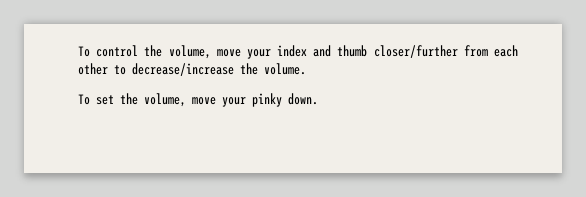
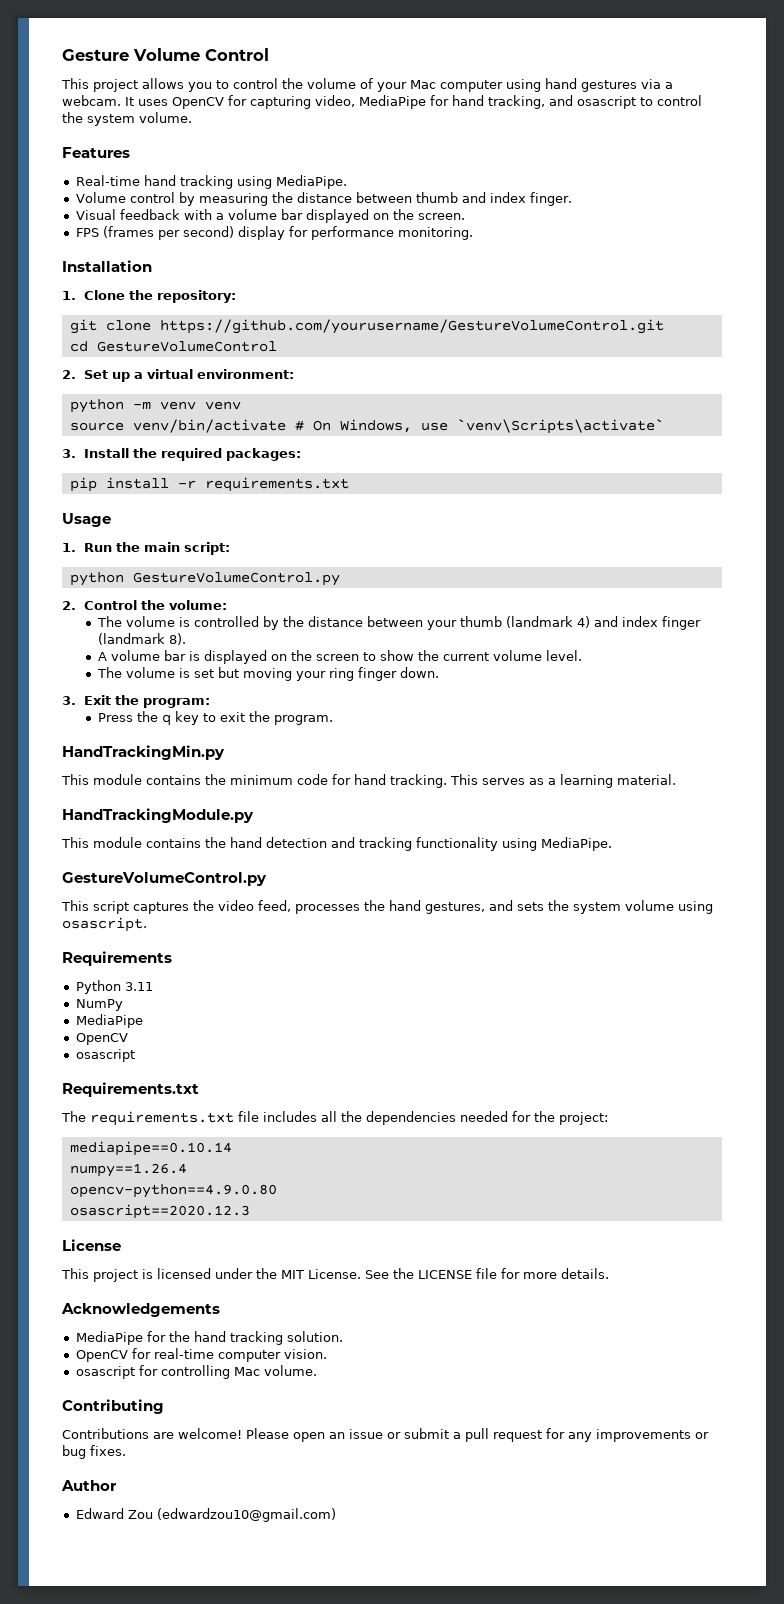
- To control the volume, move your index and thumb closer/further from each other to decrease/increase the volume.
- To set the volume, move your pinky down.
+ Gesture Volume Control
+ This project allows you to control the volume of your Mac computer using hand gestures via a webcam. It uses OpenCV for capturing video, MediaPipe for hand tracking, and osascript to control the system volume.
+ Features
+ Real-time hand tracking using MediaPipe.
+ Volume control by measuring the distance between thumb and index finger.
+ Visual feedback with a volume bar displayed on the screen.
+ FPS (frames per second) display for performance monitoring.
+ Installation
+ 1. Clone the repository:
+ git clone https://github.com/yourusername/GestureVolumeControl.git
+ cd GestureVolumeControl
+ 2. Set up a virtual environment:
+ python -m venv venv
+ source venv/bin/activate # On Windows, use `venv\Scripts\activate`
+ 3. Install the required packages:
+ pip install -r requirements.txt
+ Usage
+ 1. Run the main script:
+ python GestureVolumeControl.py
+ 2. Control the volume:
+ The volume is controlled by the distance between your thumb (landmark 4) and index finger (landmark 8).
+ A volume bar is displayed on the screen to show the current volume level.
+ The volume is set but moving your ring finger down.
+ 3. Exit the program:
+ Press the q key to exit the program.
+ HandTrackingMin.py
+ This module contains the minimum code for hand tracking. This serves as a learning material.
+ HandTrackingModule.py
+ This module contains the hand detection and tracking functionality using MediaPipe.
+ GestureVolumeControl.py
+ This script captures the video feed, processes the hand gestures, and sets the system volume using osascript.
+ Requirements
+ Python 3.11
+ NumPy
+ MediaPipe
+ OpenCV
+ osascript
+ Requirements.txt
+ The requirements.txt file includes all the dependencies needed for the project:
+ mediapipe==0.10.14
+ numpy==1.26.4
+ opencv-python==4.9.0.80
+ osascript==2020.12.3
+ License
+ This project is licensed under the MIT License. See the LICENSE file for more details.
+ Acknowledgements
+ MediaPipe for the hand tracking solution.
+ OpenCV for real-time computer vision.
+ osascript for controlling Mac volume.
+ Contributing
+ Contributions are welcome! Please open an issue or submit a pull request for any improvements or bug fixes.
+ Author
+ Edward Zou (edwardzou10@gmail.com)

